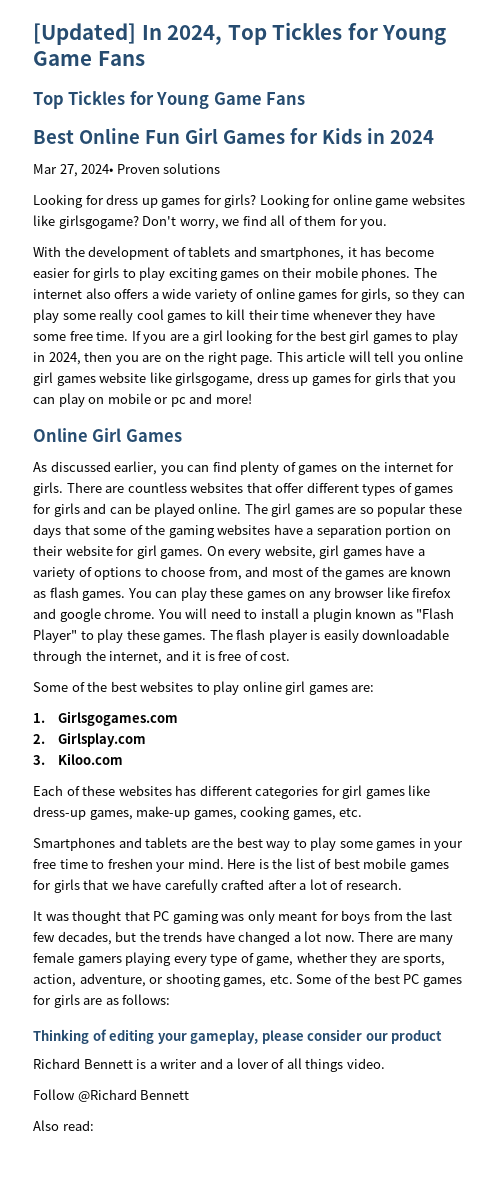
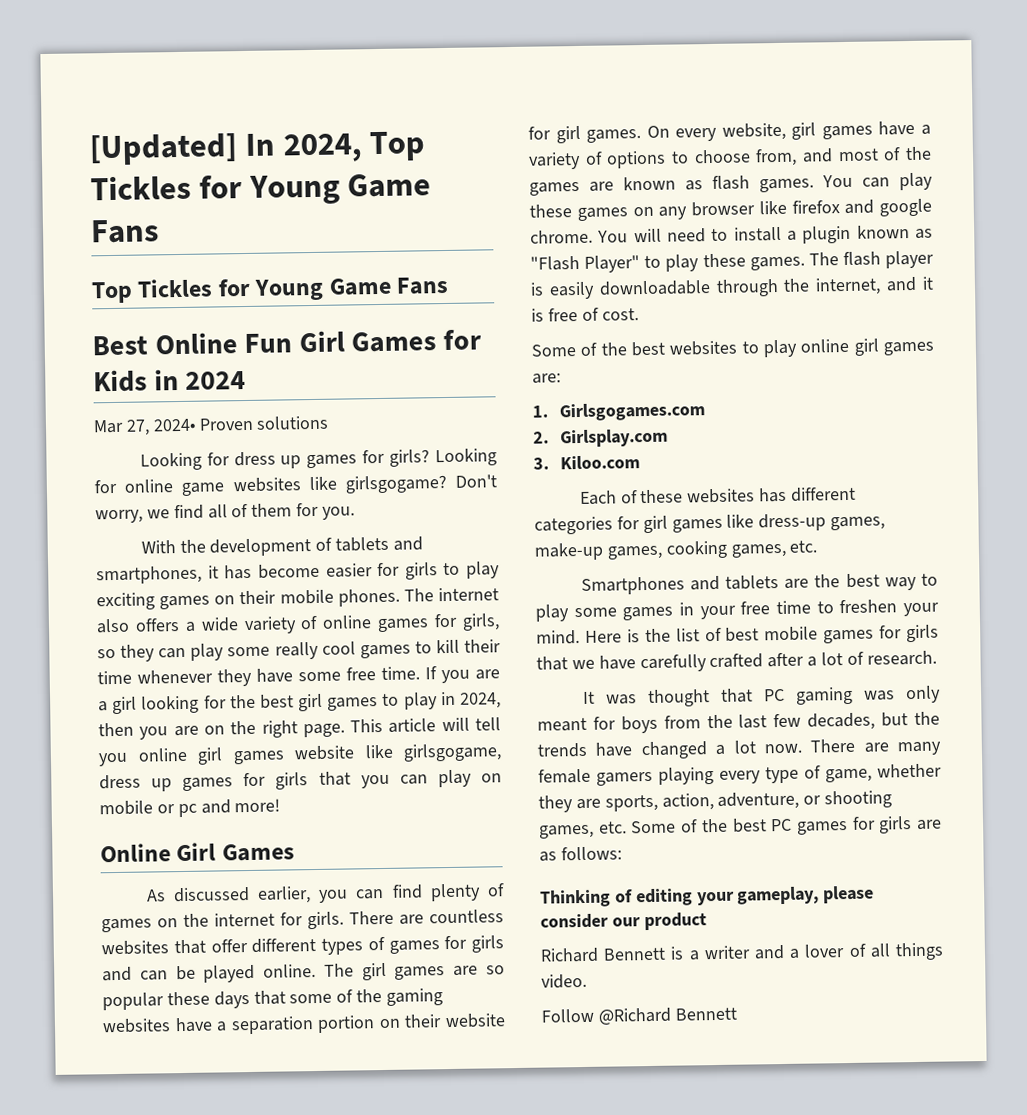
- Also read:

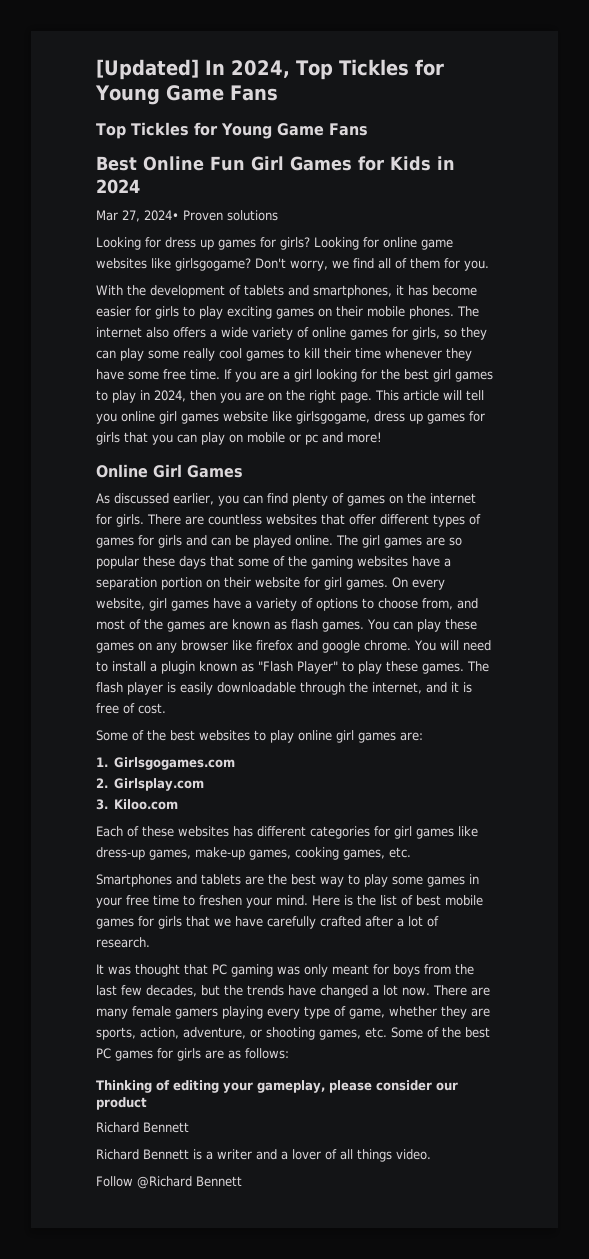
  Thinking of editing your gameplay, please consider our product
+ Richard Bennett

